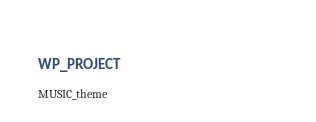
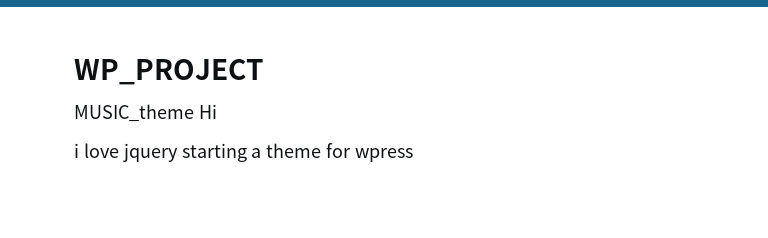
- MUSIC_theme
+ MUSIC_theme Hi
+ i love jquery starting a theme for wpress

